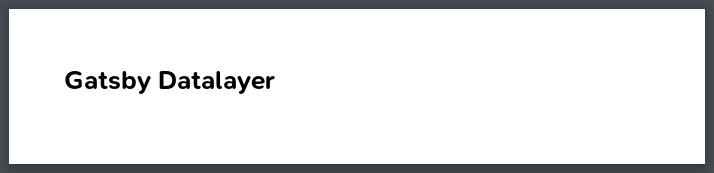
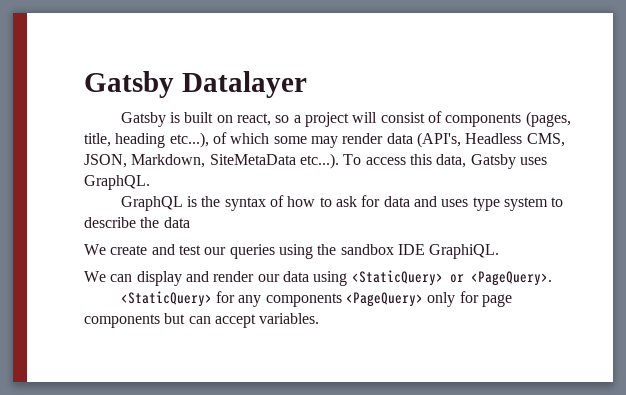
+ Gatsby is built on react, so a project will consist of components (pages, title, heading etc...), of which some may render data (API's, Headless CMS, JSON, Markdown, SiteMetaData etc...). To access this data, Gatsby uses GraphQL.
+ GraphQL is the syntax of how to ask for data and uses type system to describe the data
+ We create and test our queries using the sandbox IDE GraphiQL.
+ We can display and render our data using <StaticQuery> or <PageQuery>.
+ <StaticQuery> for any components <PageQuery> only for page components but can accept variables.

